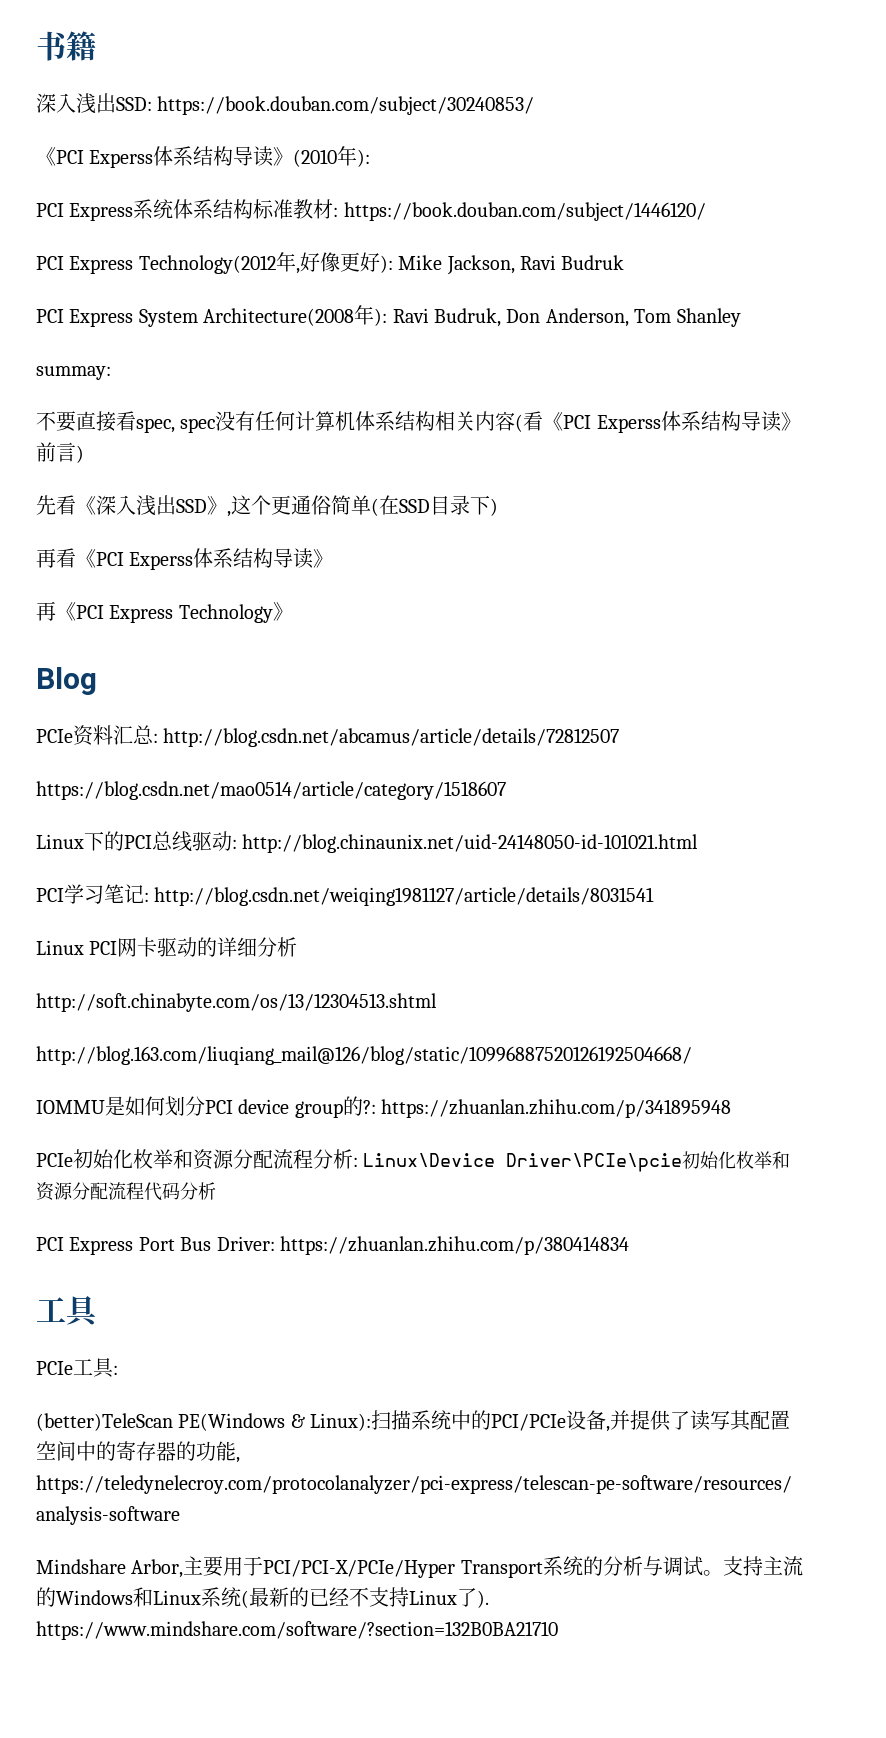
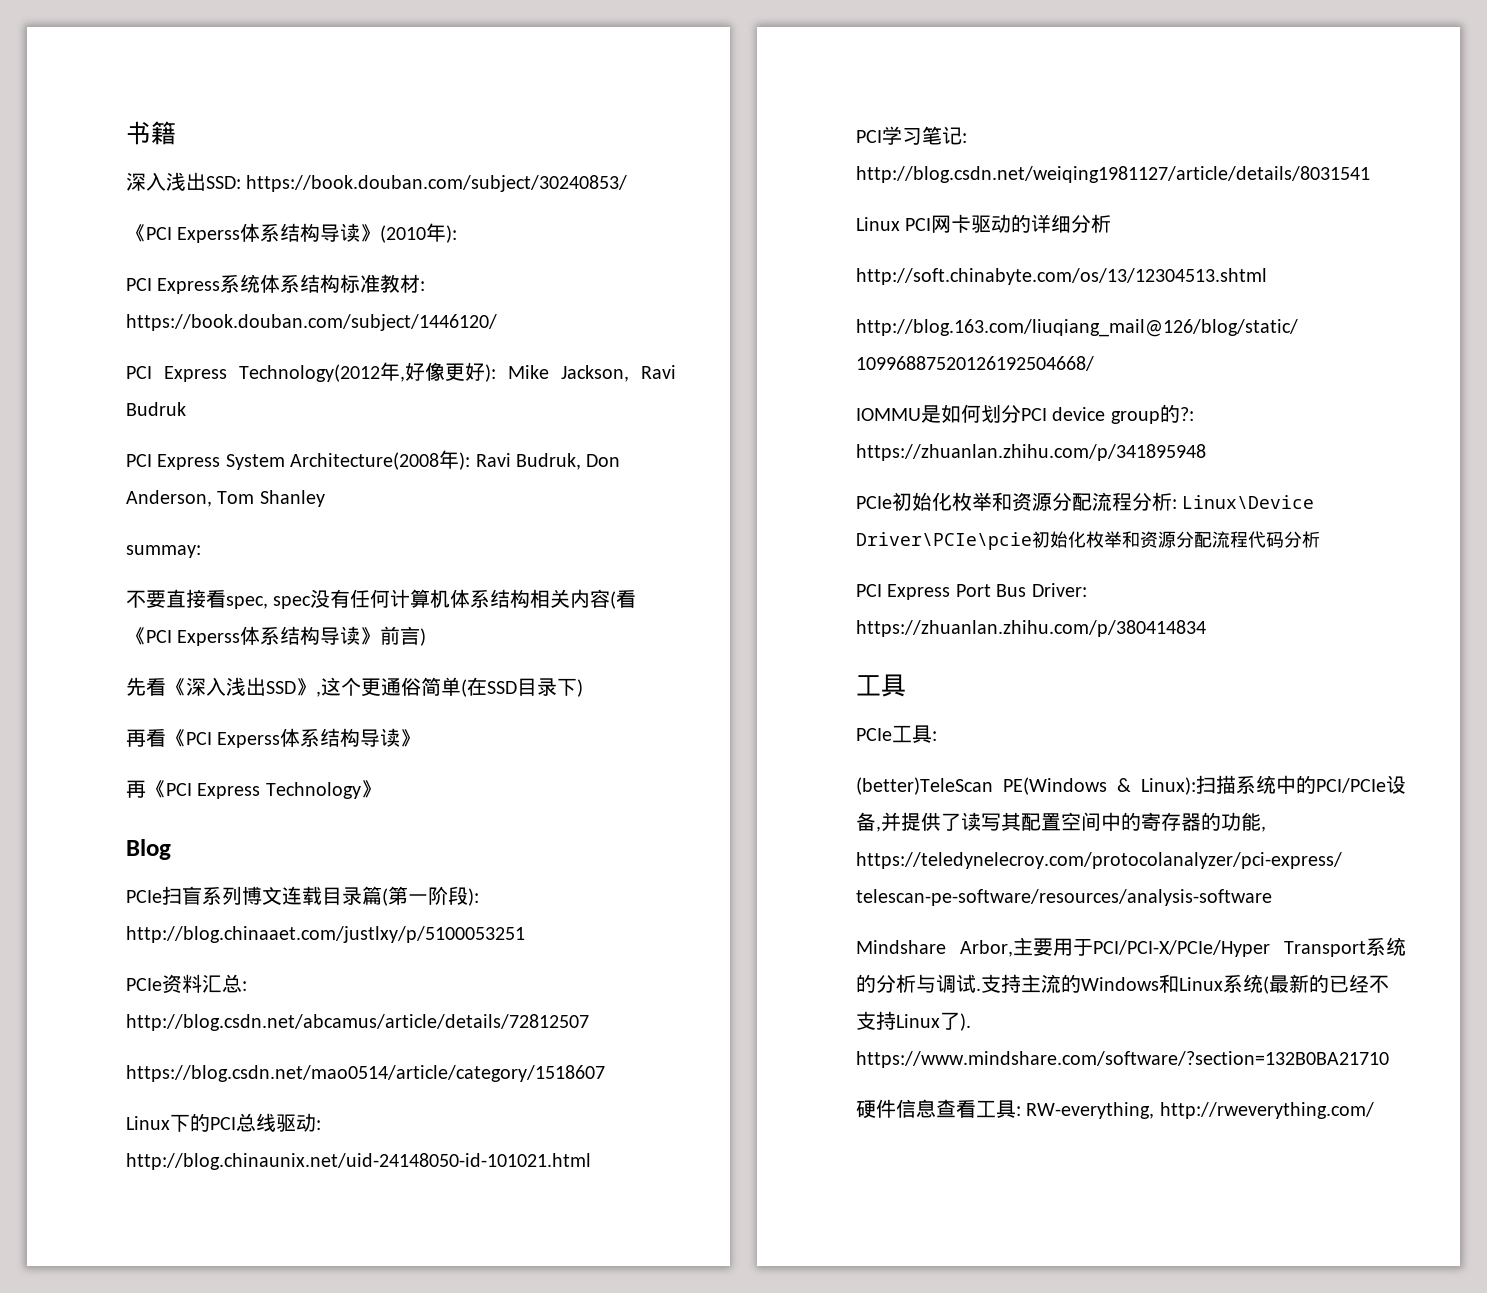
+ PCIe扫盲系列博文连载目录篇(第一阶段): http://blog.chinaaet.com/justlxy/p/5100053251
- Mindshare Arbor,主要用于PCI/PCI-X/PCIe/Hyper Transport系统的分析与调试。
+ Mindshare Arbor,主要用于PCI/PCI-X/PCIe/Hyper Transport系统的分析与调试.
+ 硬件信息查看工具: RW-everything, http://rweverything.com/

